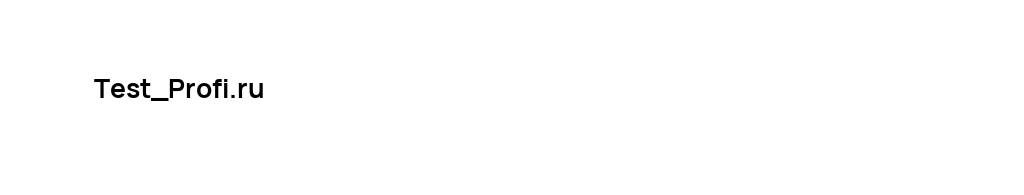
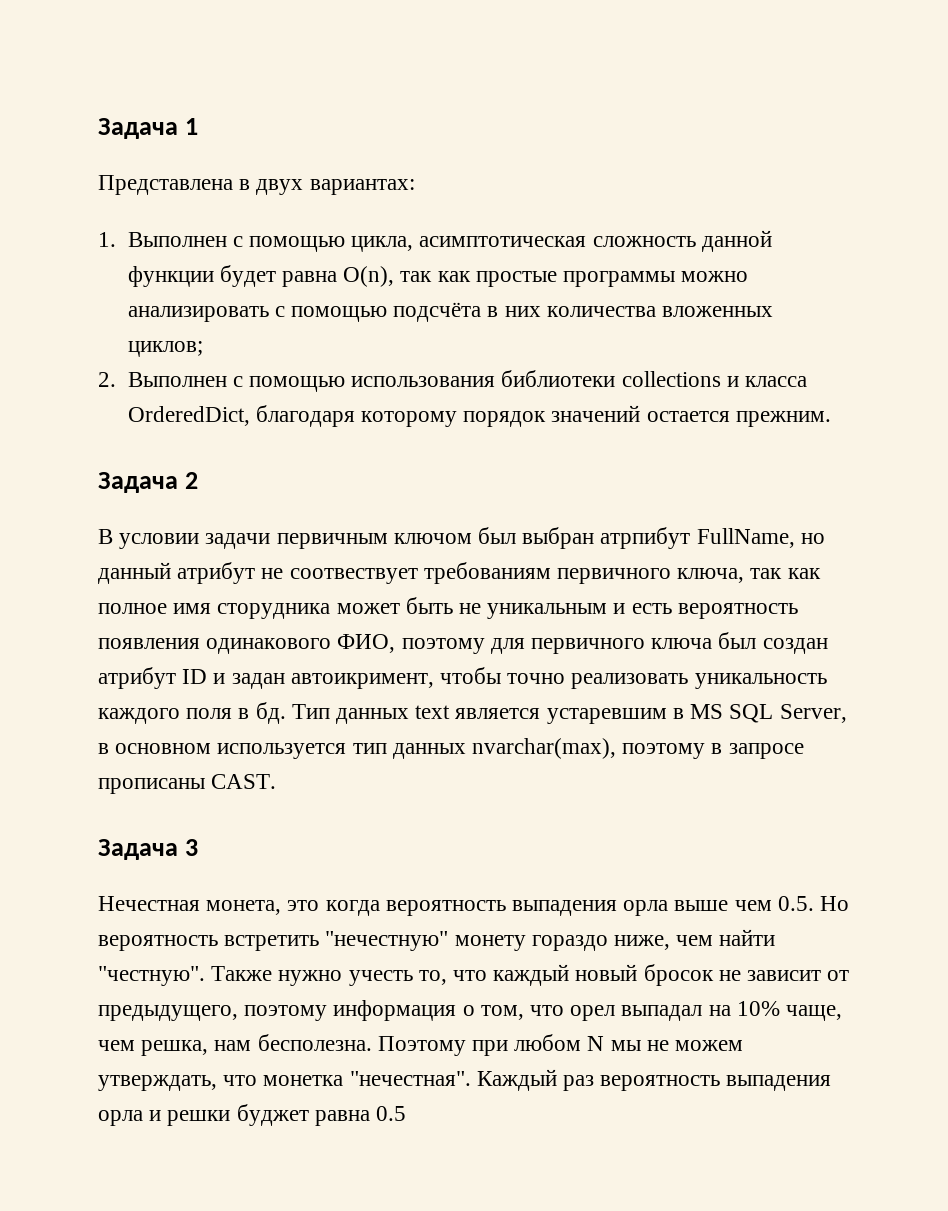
- Test_Profi.ru
+ Задача 1
+ Представлена в двух вариантах:
+ 1. Выполнен с помощью цикла, асимптотическая сложность данной функции будет равна O(n), так как простые программы можно анализировать с помощью подсчёта в них количества вложенных циклов;
+ 2. Выполнен с помощью использования библиотеки collections и класса OrderedDict, благодаря которому порядок значений остается прежним.
+ Задача 2
+ В условии задачи первичным ключом был выбран атрпибут FullName, но данный атрибут не соотвествует требованиям первичного ключа, так как полное имя сторудника может быть не уникальным и есть вероятность появления одинакового ФИО, поэтому для первичного ключа был создан атрибут ID и задан автоикримент, чтобы точно реализовать уникальность каждого поля в бд. Тип данных text является устаревшим в MS SQL Server, в основном используется тип данных nvarchar(max), поэтому в запросе прописаны CAST.
+ Задача 3
+ Нечестная монета, это когда вероятность выпадения орла выше чем 0.5. Но вероятность встретить "нечестную" монету гораздо ниже, чем найти "честную". Также нужно учесть то, что каждый новый бросок не зависит от предыдущего, поэтому информация о том, что орел выпадал на 10% чаще, чем решка, нам бесполезна. Поэтому при любом N мы не можем утверждать, что монетка "нечестная". Каждый раз вероятность выпадения орла и решки буджет равна 0.5

